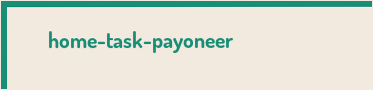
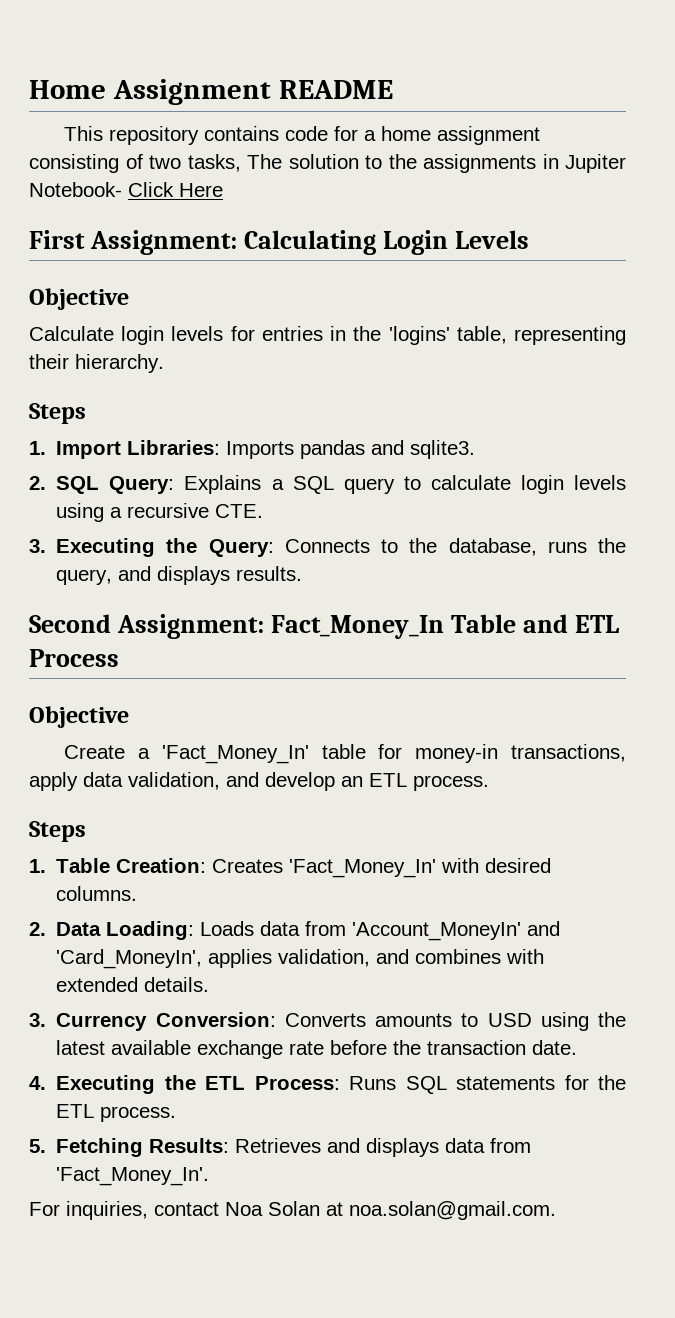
- home-task-payoneer
+ Home Assignment README
+ This repository contains code for a home assignment consisting of two tasks, The solution to the assignments in Jupiter Notebook- Click Here
+ First Assignment: Calculating Login Levels
+ Objective
+ Calculate login levels for entries in the 'logins' table, representing their hierarchy.
+ Steps
+ 1. Import Libraries: Imports pandas and sqlite3.
+ 2. SQL Query: Explains a SQL query to calculate login levels using a recursive CTE.
+ 3. Executing the Query: Connects to the database, runs the query, and displays results.
+ Second Assignment: Fact_Money_In Table and ETL Process
+ Objective
+ Create a 'Fact_Money_In' table for money-in transactions, apply data validation, and develop an ETL process.
+ Steps
+ 1. Table Creation: Creates 'Fact_Money_In' with desired columns.
+ 2. Data Loading: Loads data from 'Account_MoneyIn' and 'Card_MoneyIn', applies validation, and combines with extended details.
+ 3. Currency Conversion: Converts amounts to USD using the latest available exchange rate before the transaction date.
+ 4. Executing the ETL Process: Runs SQL statements for the ETL process.
+ 5. Fetching Results: Retrieves and displays data from 'Fact_Money_In'.
+ For inquiries, contact Noa Solan at noa.solan@gmail.com.

